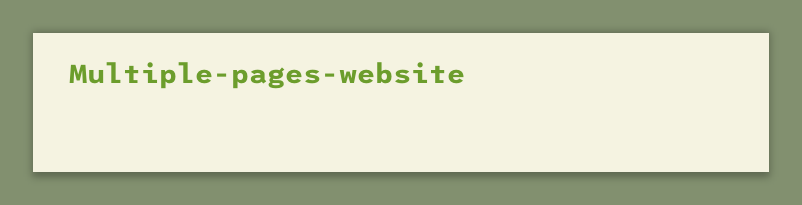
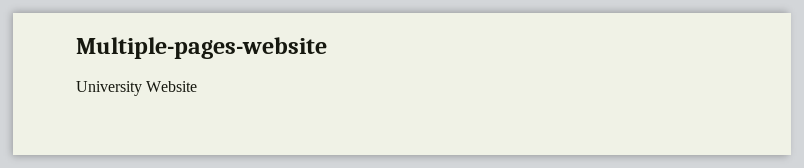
+ University Website

